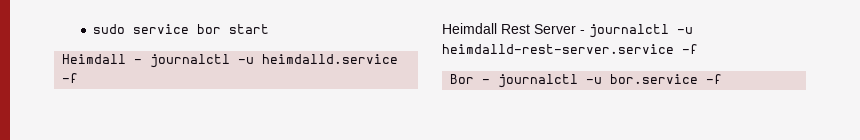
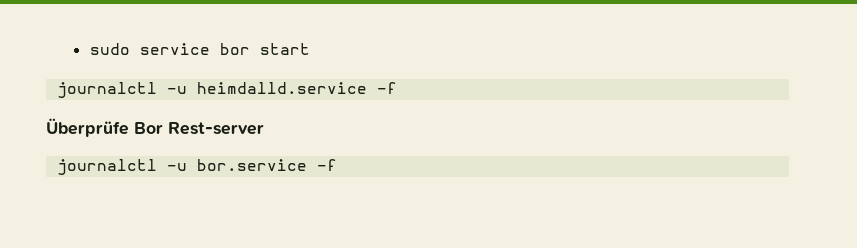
- Heimdall - journalctl -u heimdalld.service -f
+ journalctl -u heimdalld.service -f
- Heimdall Rest Server - journalctl -u heimdalld-rest-server.service -f
- Bor - journalctl -u bor.service -f
+ Überprüfe Bor Rest-server
+ journalctl -u bor.service -f

